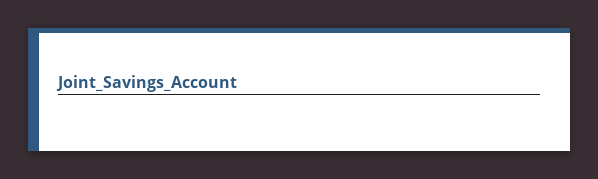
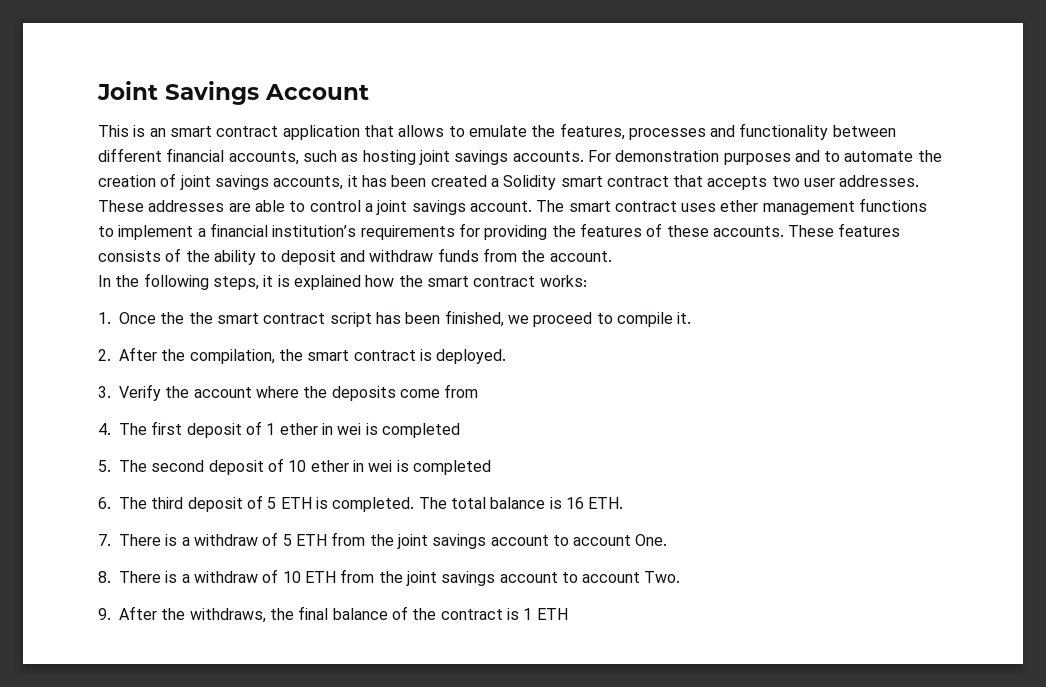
- Joint_Savings_Account
+ Joint Savings Account
+ This is an smart contract application that allows to emulate the features, processes and functionality between different financial accounts, such as hosting joint savings accounts. For demonstration purposes and to automate the creation of joint savings accounts, it has been created a Solidity smart contract that accepts two user addresses. These addresses are able to control a joint savings account. The smart contract uses ether management functions to implement a financial institution’s requirements for providing the features of these accounts. These features consists of the ability to deposit and withdraw funds from the account.
+ In the following steps, it is explained how the smart contract works:
+ 1. Once the the smart contract script has been finished, we proceed to compile it.
+ 2. After the compilation, the smart contract is deployed.
+ 3. Verify the account where the deposits come from
+ 4. The first deposit of 1 ether in wei is completed
+ 5. The second deposit of 10 ether in wei is completed
+ 6. The third deposit of 5 ETH is completed. The total balance is 16 ETH.
+ 7. There is a withdraw of 5 ETH from the joint savings account to account One.
+ 8. There is a withdraw of 10 ETH from the joint savings account to account Two.
+ 9. After the withdraws, the final balance of the contract is 1 ETH

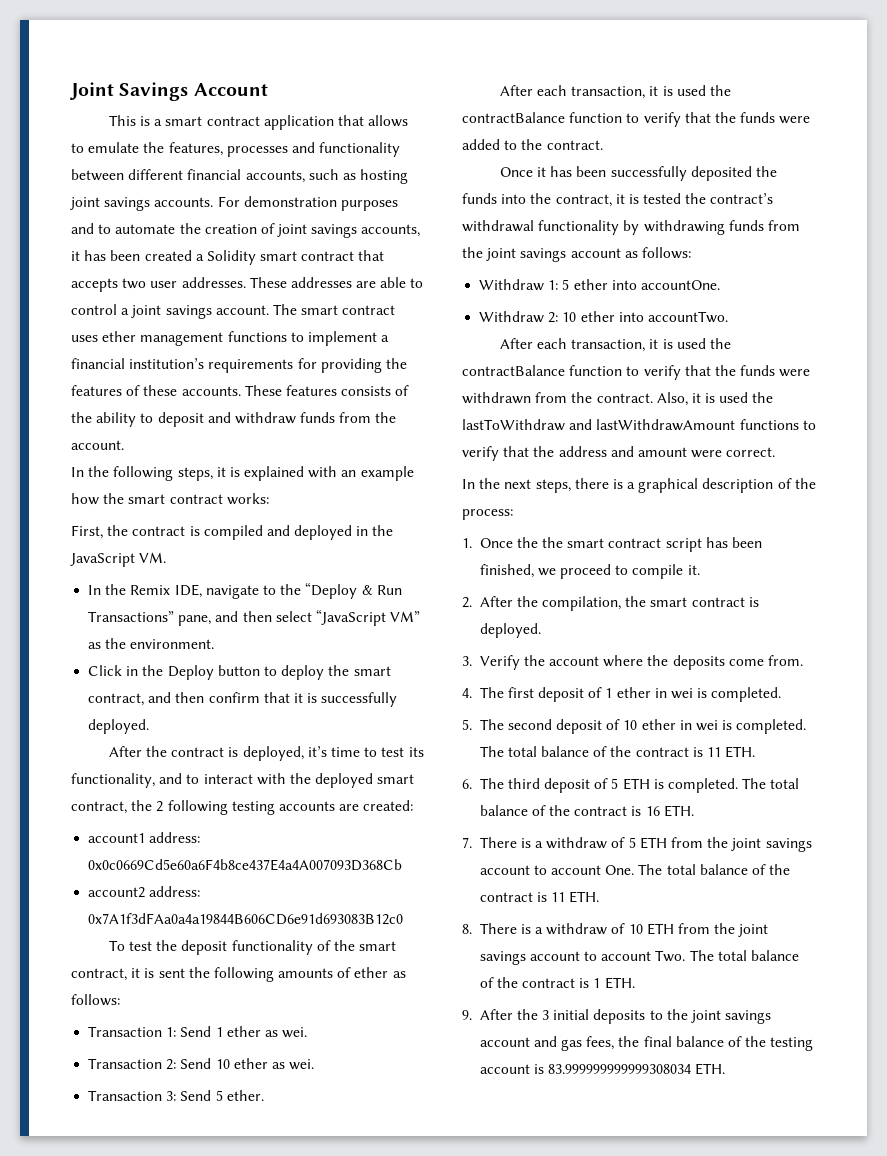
- This is an smart contract application that allows to emulate the features, processes and functionality between different financial accounts, such as hosting joint savings accounts.
+ This is a smart contract application that allows to emulate the features, processes and functionality between different financial accounts, such as hosting joint savings accounts.
- In the following steps, it is explained how the smart contract works:
+ In the following steps, it is explained with an example how the smart contract works:
+ First, the contract is compiled and deployed in the JavaScript VM.
+ In the Remix IDE, navigate to the “Deploy & Run Transactions” pane, and then select “JavaScript VM” as the environment.
+ Click in the Deploy button to deploy the smart contract, and then confirm that it is successfully deployed.
+ After the contract is deployed, it’s time to test its functionality, and to interact with the deployed smart contract, the 2 following testing accounts are created:
+ account1 address: 0x0c0669Cd5e60a6F4b8ce437E4a4A007093D368Cb
+ account2 address: 0x7A1f3dFAa0a4a19844B606CD6e91d693083B12c0
+ To test the deposit functionality of the smart contract, it is sent the following amounts of ether as follows:
+ Transaction 1: Send 1 ether as wei.
+ Transaction 2: Send 10 ether as wei.
+ Transaction 3: Send 5 ether.
+ After each transaction, it is used the contractBalance function to verify that the funds were added to the contract.
+ Once it has been successfully deposited the funds into the contract, it is tested the contract’s withdrawal functionality by withdrawing funds from the joint savings account as follows:
+ Withdraw 1: 5 ether into accountOne.
+ Withdraw 2: 10 ether into accountTwo.
+ After each transaction, it is used the contractBalance function to verify that the funds were withdrawn from the contract. Also, it is used the lastToWithdraw and lastWithdrawAmount functions to verify that the address and amount were correct.
+ In the next steps, there is a graphical description of the process:
- 3. Verify the account where the deposits come from
+ 3. Verify the account where the deposits come from.
- 4. The first deposit of 1 ether in wei is completed
+ 4. The first deposit of 1 ether in wei is completed.
- 5. The second deposit of 10 ether in wei is completed
+ 5. The second deposit of 10 ether in wei is completed. The total balance of the contract is 11 ETH.
- The total balance is 16 ETH.
+ The total balance of the contract is 16 ETH.
- 7. There is a withdraw of 5 ETH from the joint savings account to account One.
+ 7. There is a withdraw of 5 ETH from the joint savings account to account One. The total balance of the contract is 11 ETH.
- 8. There is a withdraw of 10 ETH from the joint savings account to account Two.
- 9. After the withdraws, the final balance of the contract is 1 ETH
+ 8. There is a withdraw of 10 ETH from the joint savings account to account Two. The total balance of the contract is 1 ETH.
+ 9. After the 3 initial deposits to the joint savings account and gas fees, the final balance of the testing account is 83.999999999999308034 ETH.

